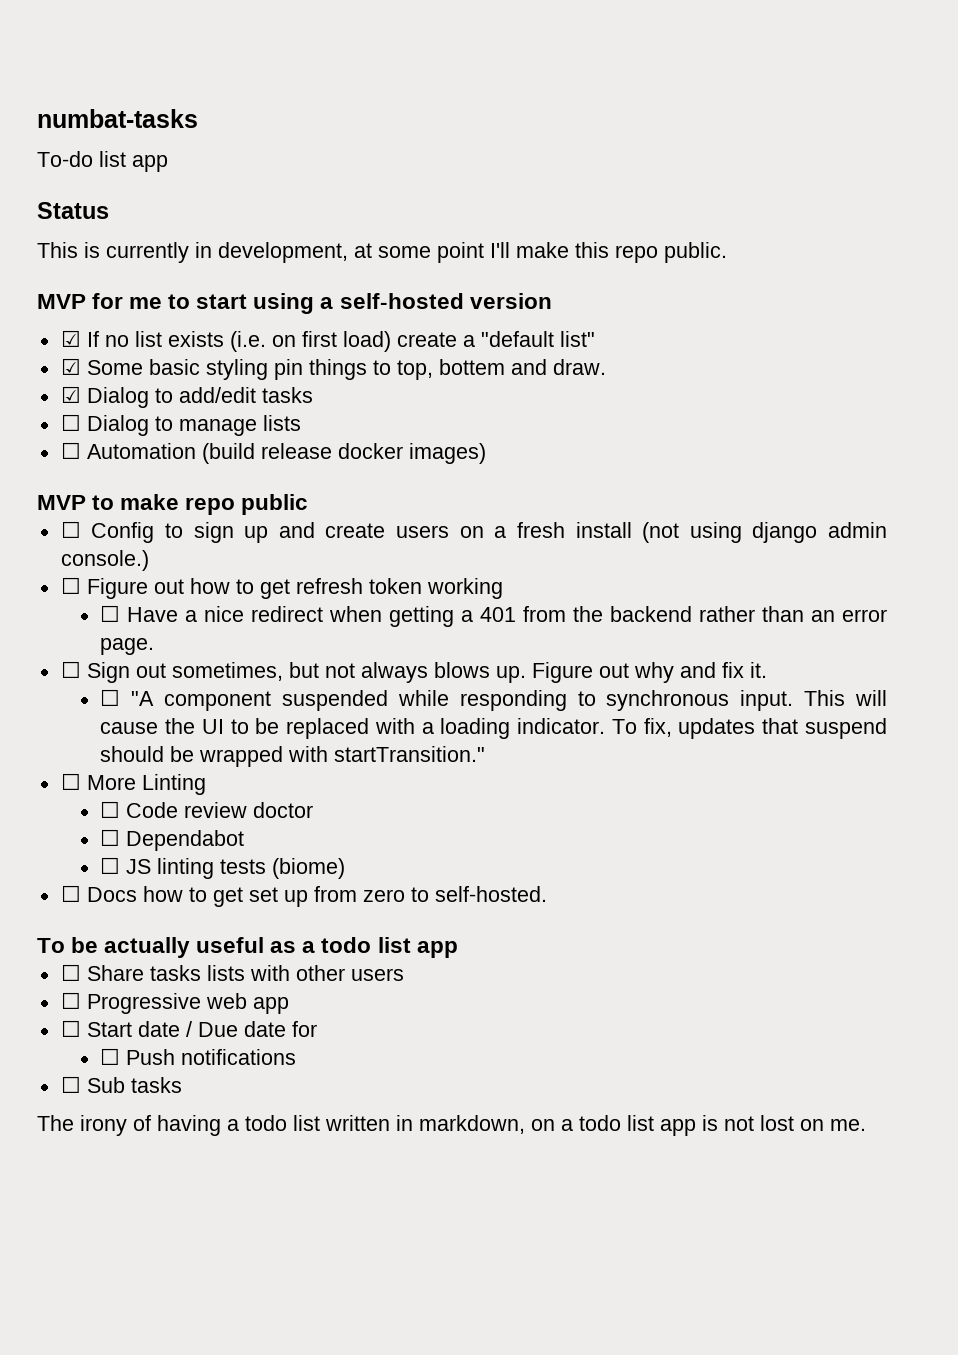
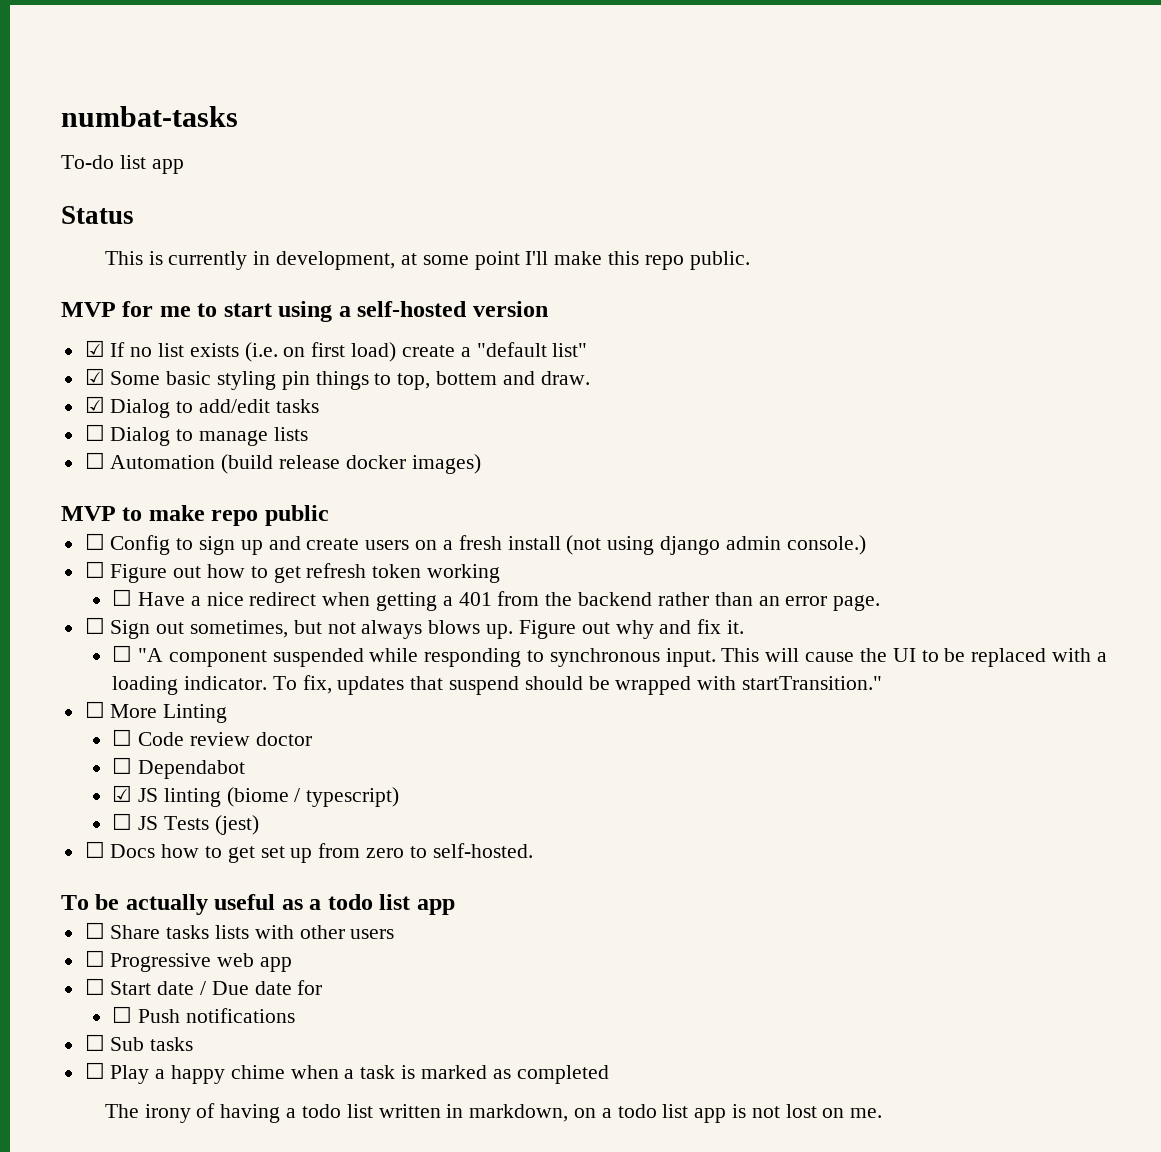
+ ☑ JS linting (biome / typescript)
- ☐ JS linting tests (biome)
+ ☐ JS Tests (jest)
+ ☐ Play a happy chime when a task is marked as completed

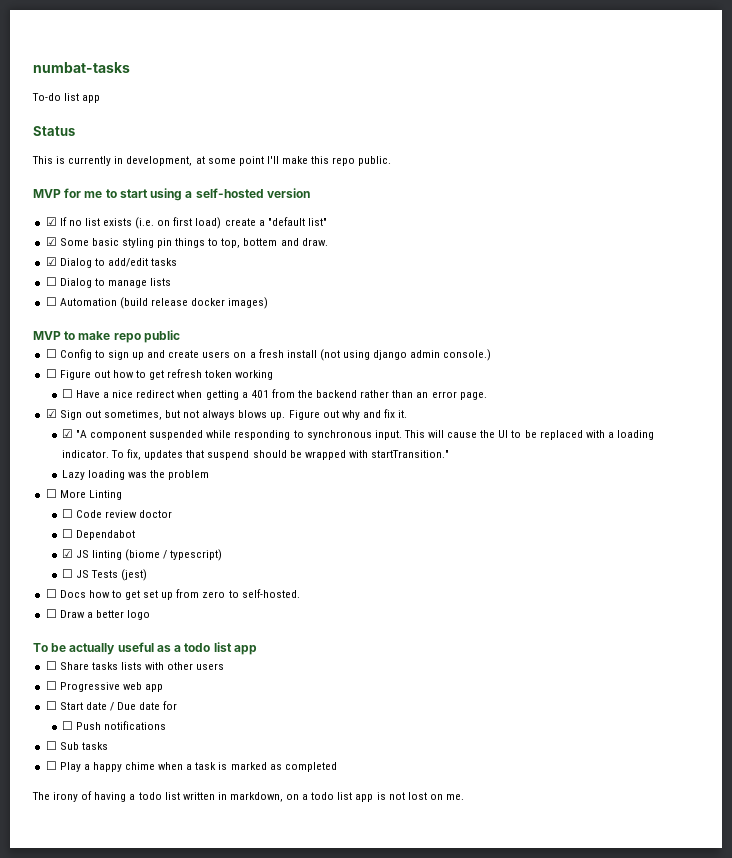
- ☐ Sign out sometimes, but not always blows up.
+ ☑ Sign out sometimes, but not always blows up.
- ☐ "A component suspended while responding to synchronous input.
+ ☑ "A component suspended while responding to synchronous input.
+ Lazy loading was the problem
+ ☐ Draw a better logo

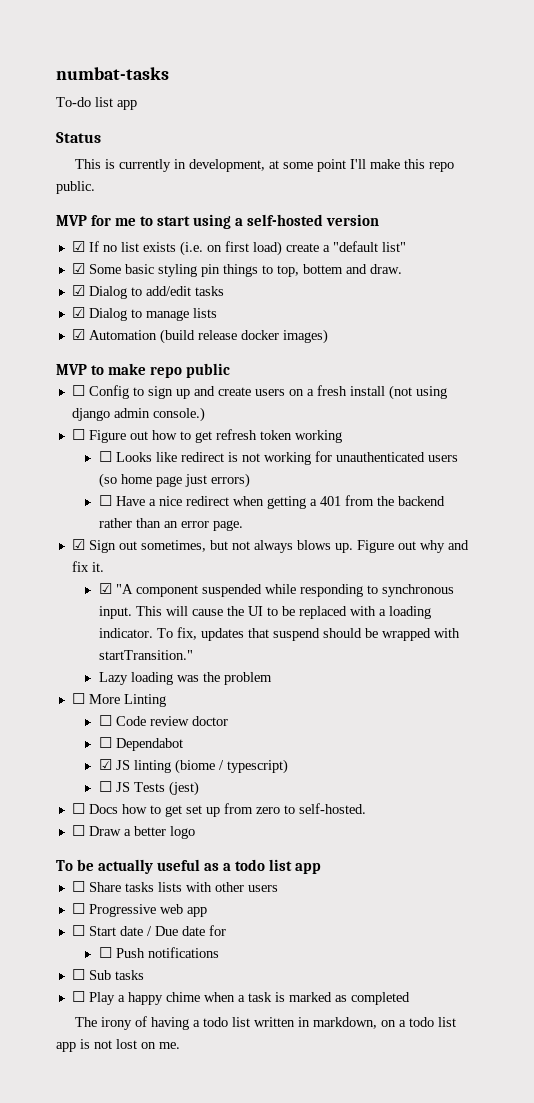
- ☐ Dialog to manage lists
+ ☑ Dialog to manage lists
- ☐ Automation (build release docker images)
+ ☑ Automation (build release docker images)
+ ☐ Looks like redirect is not working for unauthenticated users (so home page just errors)

